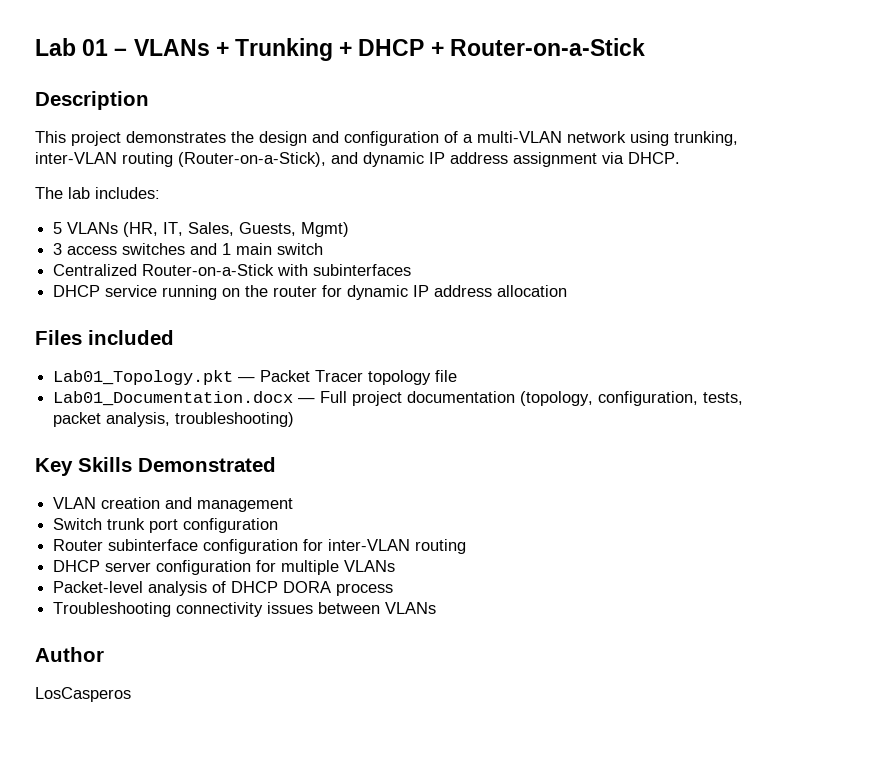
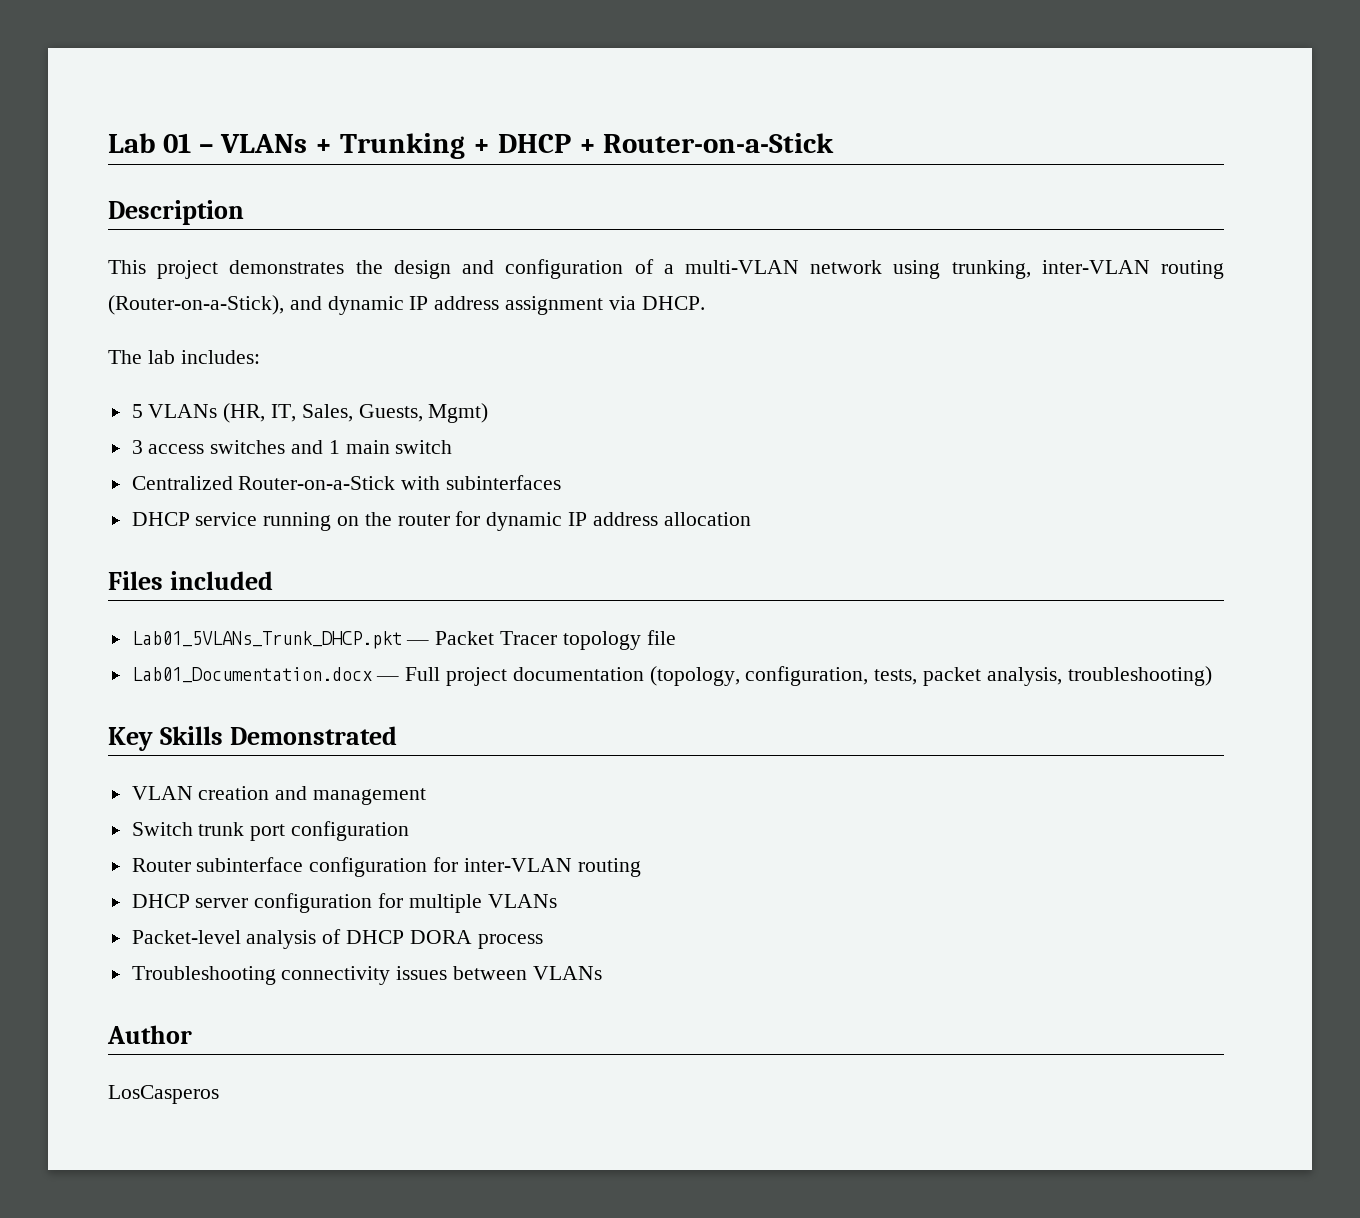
- Lab01_Topology.pkt — Packet Tracer topology file
+ Lab01_5VLANs_Trunk_DHCP.pkt — Packet Tracer topology file

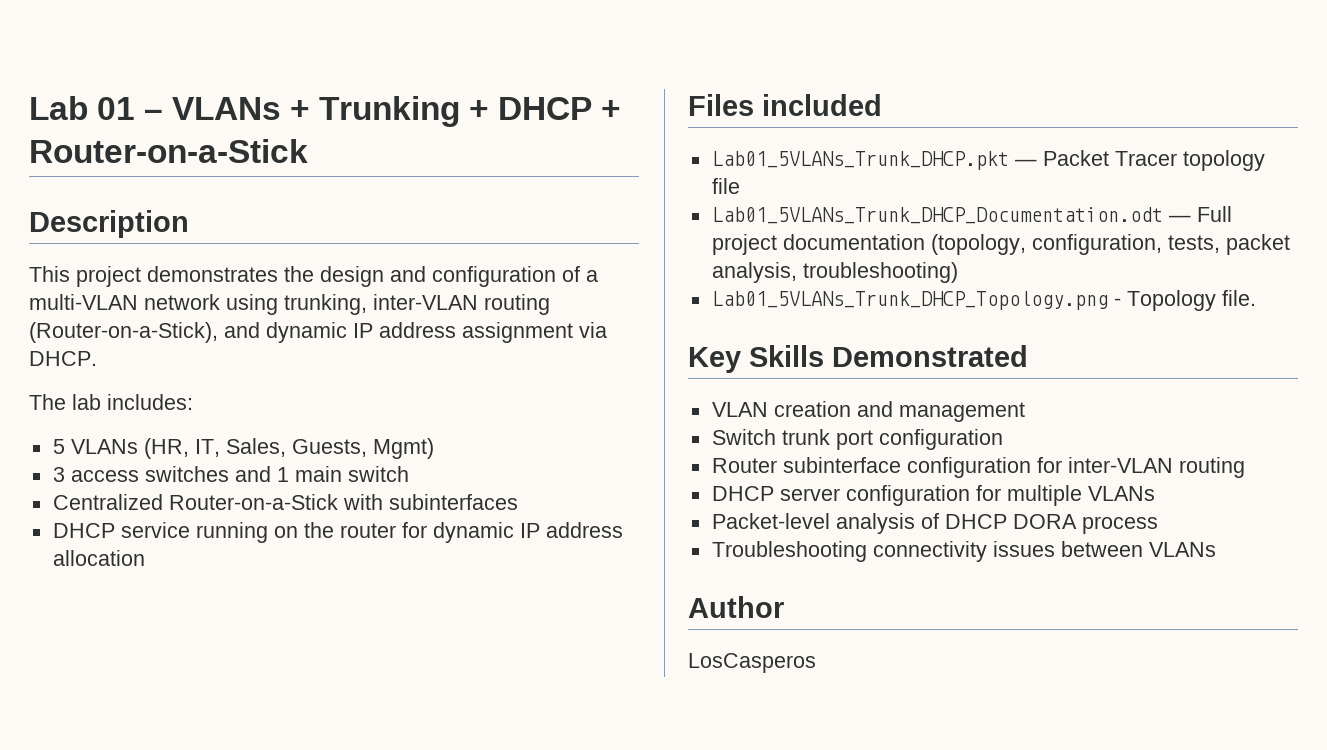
- Lab01_Documentation.docx — Full project documentation (topology, configuration, tests, packet analysis, troubleshooting)
+ Lab01_5VLANs_Trunk_DHCP_Documentation.odt — Full project documentation (topology, configuration, tests, packet analysis, troubleshooting)
+ Lab01_5VLANs_Trunk_DHCP_Topology.png - Topology file.

